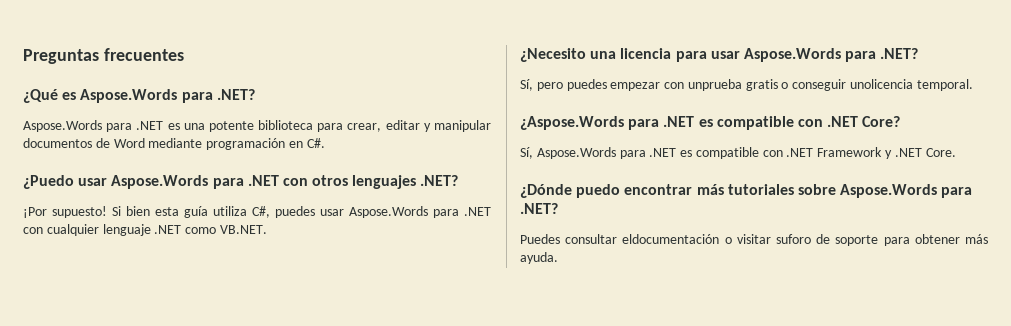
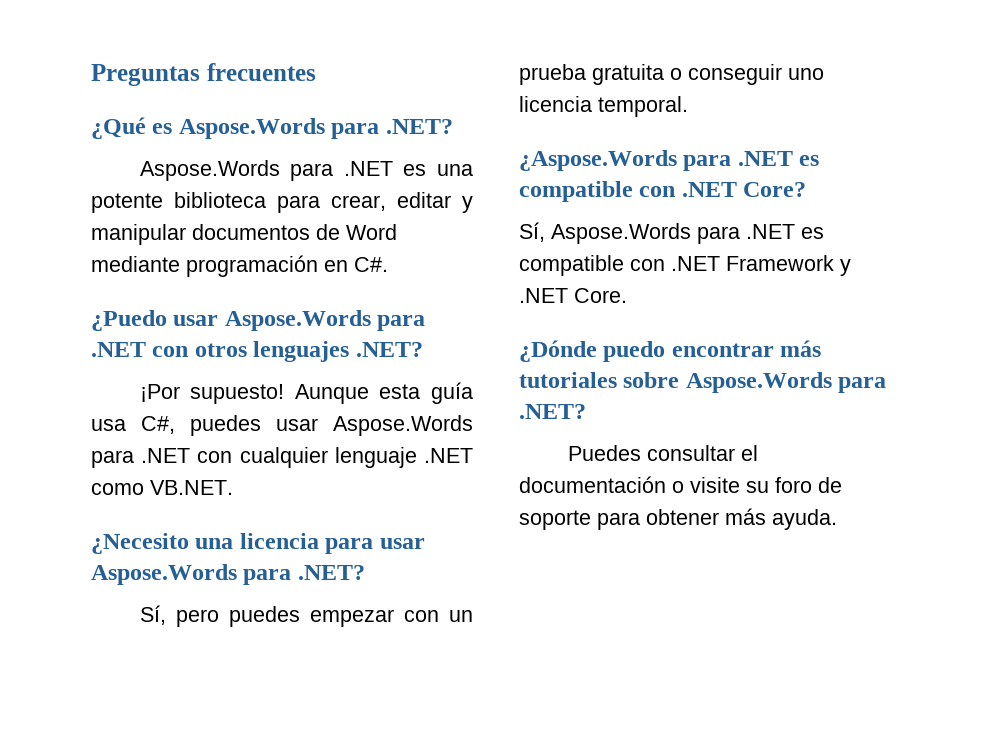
- Si bien esta guía utiliza C#, puedes usar Aspose.Words para .NET con cualquier lenguaje .NET como VB.NET.
+ Aunque esta guía usa C#, puedes usar Aspose.Words para .NET con cualquier lenguaje .NET como VB.NET.
- Sí, pero puedes empezar con unprueba gratis o conseguir unolicencia temporal.
+ Sí, pero puedes empezar con un prueba gratuita o conseguir uno licencia temporal.
- Puedes consultar eldocumentación o visitar suforo de soporte para obtener más ayuda.
+ Puedes consultar el documentación o visite su foro de soporte para obtener más ayuda.

